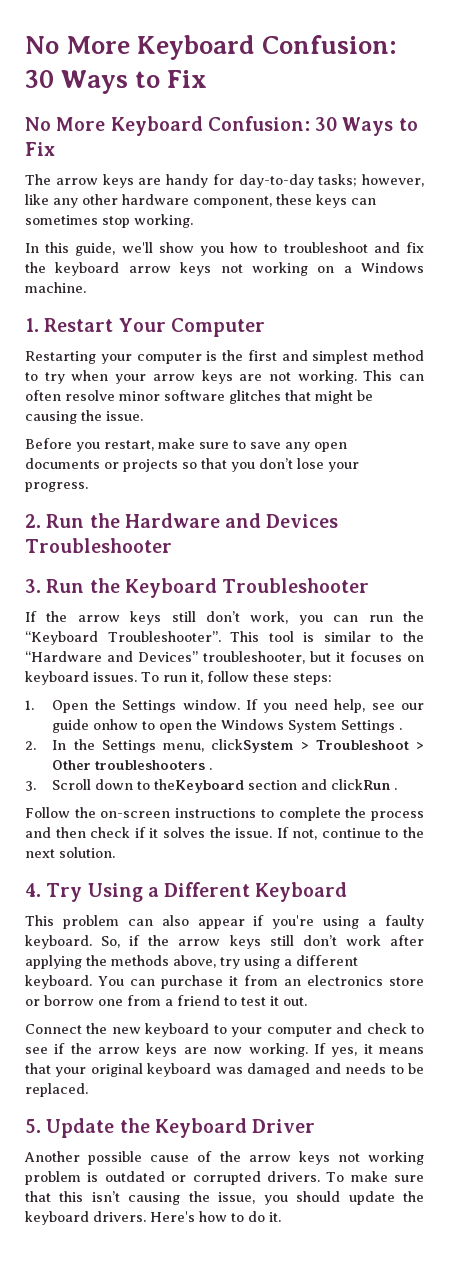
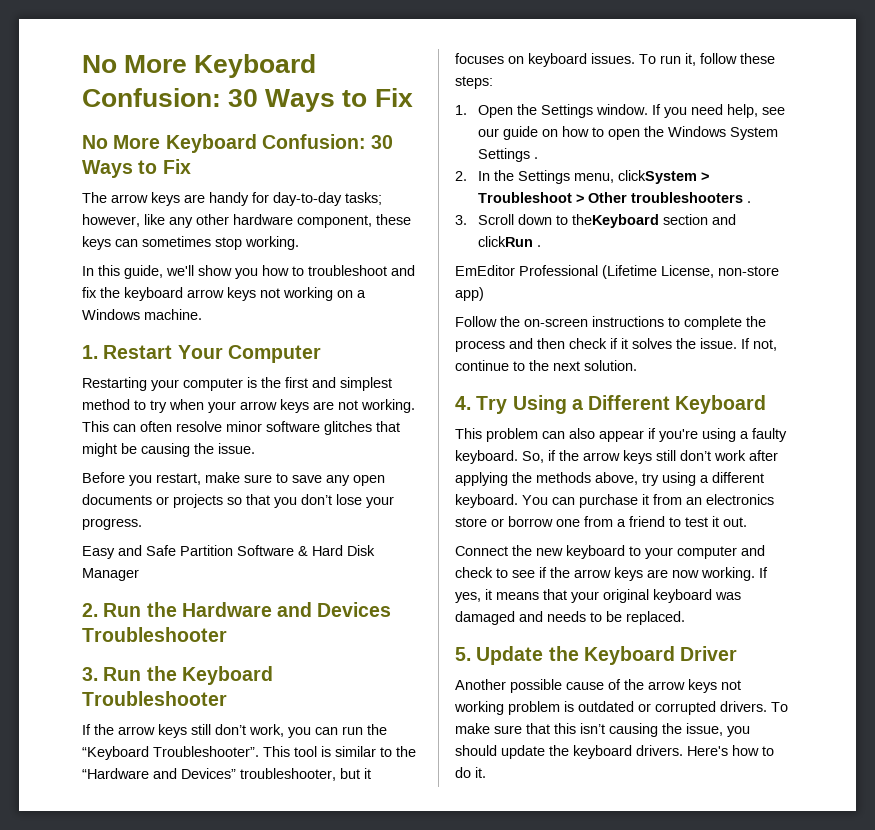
+ Easy and Safe Partition Software & Hard Disk Manager
- If you need help, see our guide onhow to open the Windows System Settings .
+ If you need help, see our guide on how to open the Windows System Settings .
+ EmEditor Professional (Lifetime License, non-store app)

